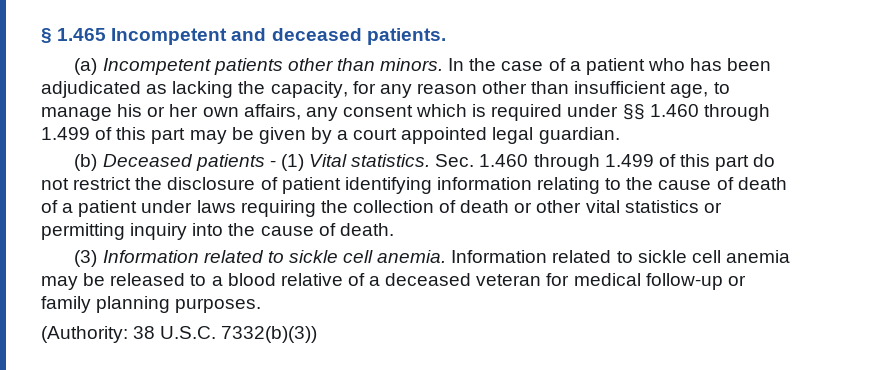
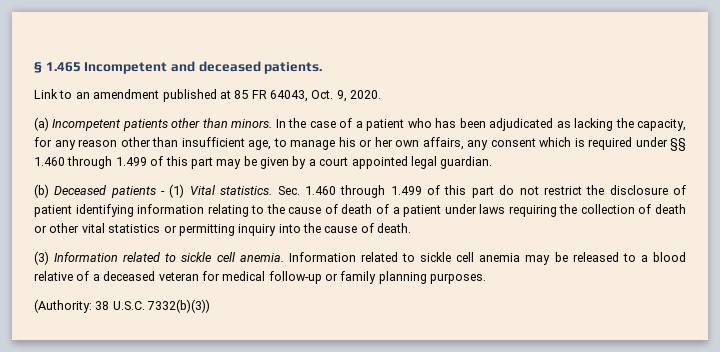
+ Link to an amendment published at 85 FR 64043, Oct. 9, 2020.

